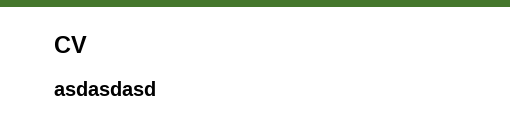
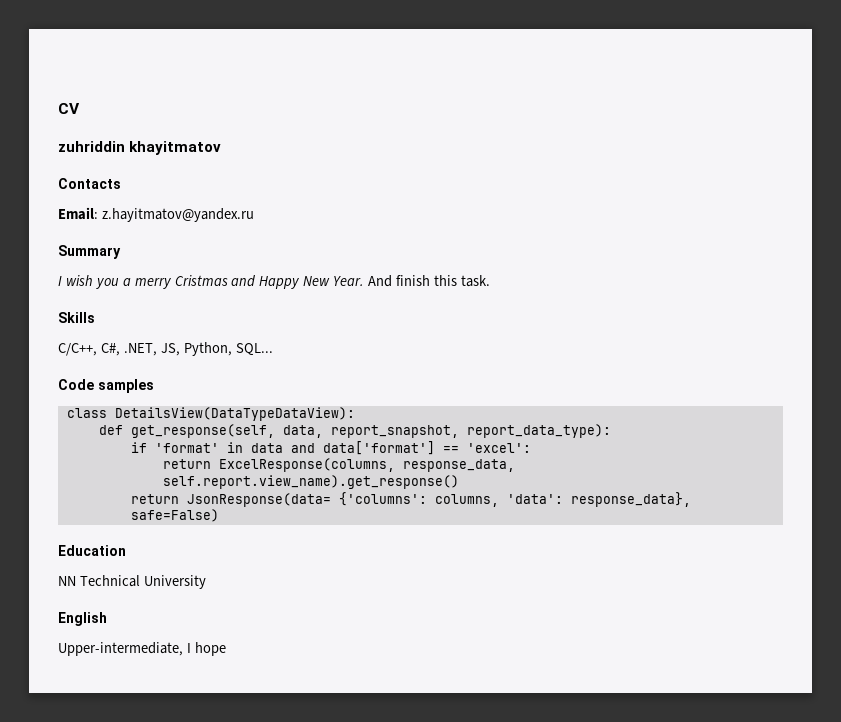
- asdasdasd
+ zuhriddin khayitmatov
+ Contacts
+ Email: z.hayitmatov@yandex.ru
+ Summary
+ I wish you a merry Cristmas and Happy New Year. And finish this task.
+ Skills
+ C/C++, C#, .NET, JS, Python, SQL...
+ Code samples
+ class DetailsView(DataTypeDataView):
+ def get_response(self, data, report_snapshot, report_data_type):
+ if 'format' in data and data['format'] == 'excel':
+ return ExcelResponse(columns, response_data, self.report.view_name).get_response()
+ return JsonResponse(data= {'columns': columns, 'data': response_data}, safe=False)
+ Education
+ NN Technical University
+ English
+ Upper-intermediate, I hope

